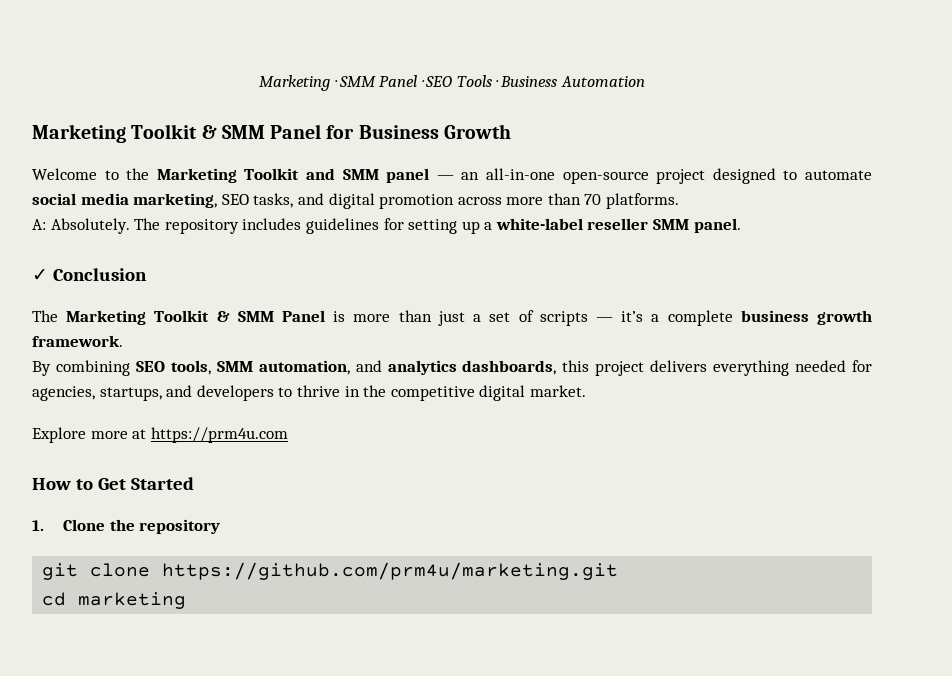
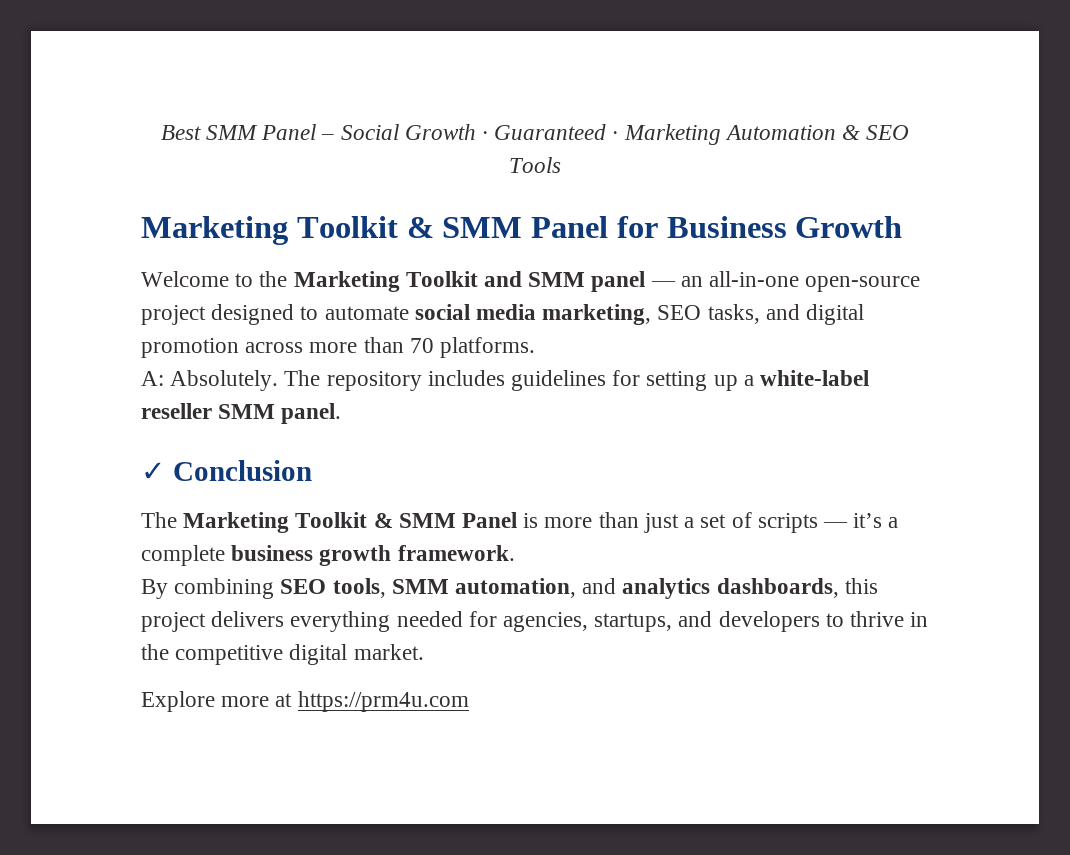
- Marketing · SMM Panel · SEO Tools · Business Automation
+ Best SMM Panel – Social Growth · Guaranteed · Marketing Automation & SEO Tools
- How to Get Started
- 1. Clone the repository
- git clone https://github.com/prm4u/marketing.git
- cd marketing

